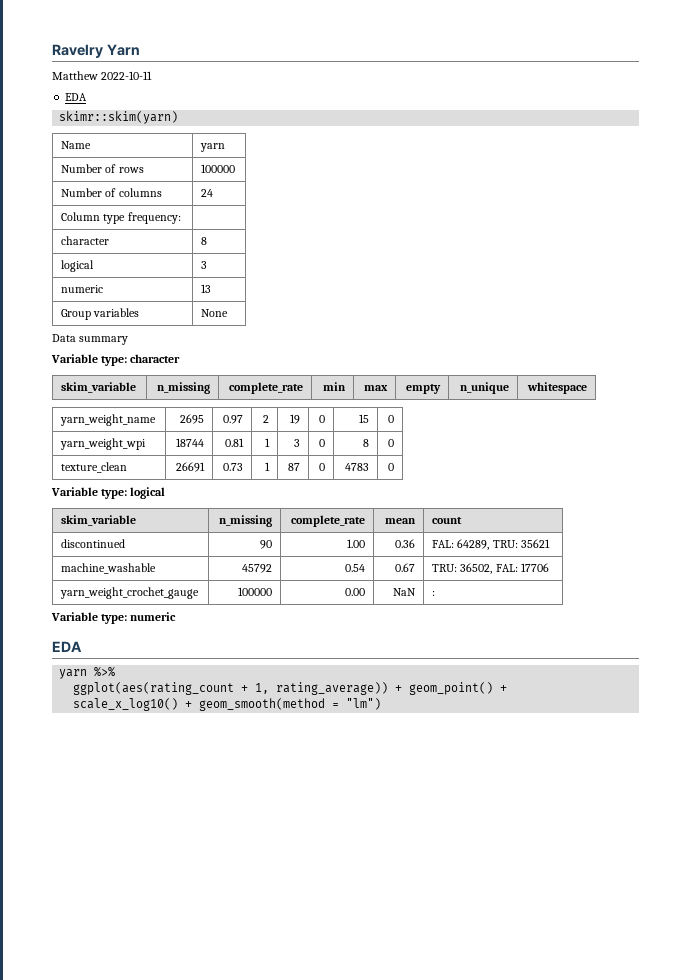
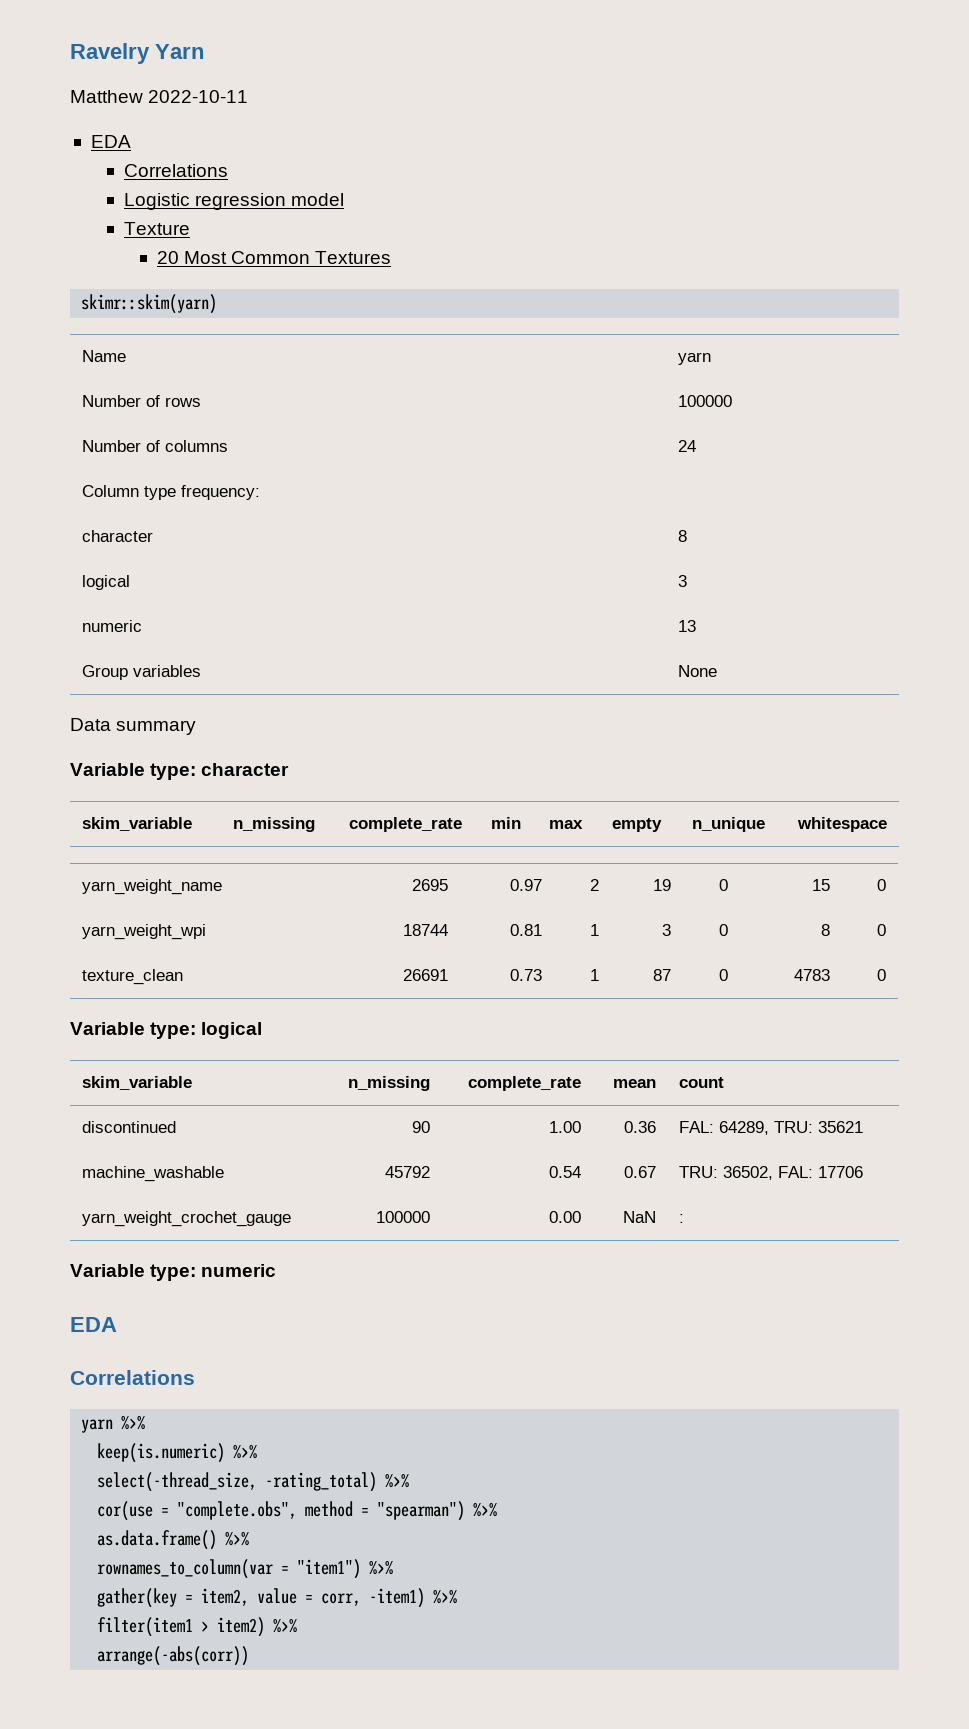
  Matthew 2022-10-11
  EDA
+ Correlations
+ Logistic regression model
+ Texture
+ 20 Most Common Textures
  Variable type: numeric
  EDA
+ Correlations
- ggplot(aes(rating_count + 1, rating_average)) + geom_point() +
- scale_x_log10() + geom_smooth(method = "lm")
+ keep(is.numeric) %>%
+ select(-thread_size, -rating_total) %>%
+ cor(use = "complete.obs", method = "spearman") %>%
+ as.data.frame() %>%
+ rownames_to_column(var = "item1") %>%
+ gather(key = item2, value = corr, -item1) %>%
+ filter(item1 > item2) %>%
+ arrange(-abs(corr))

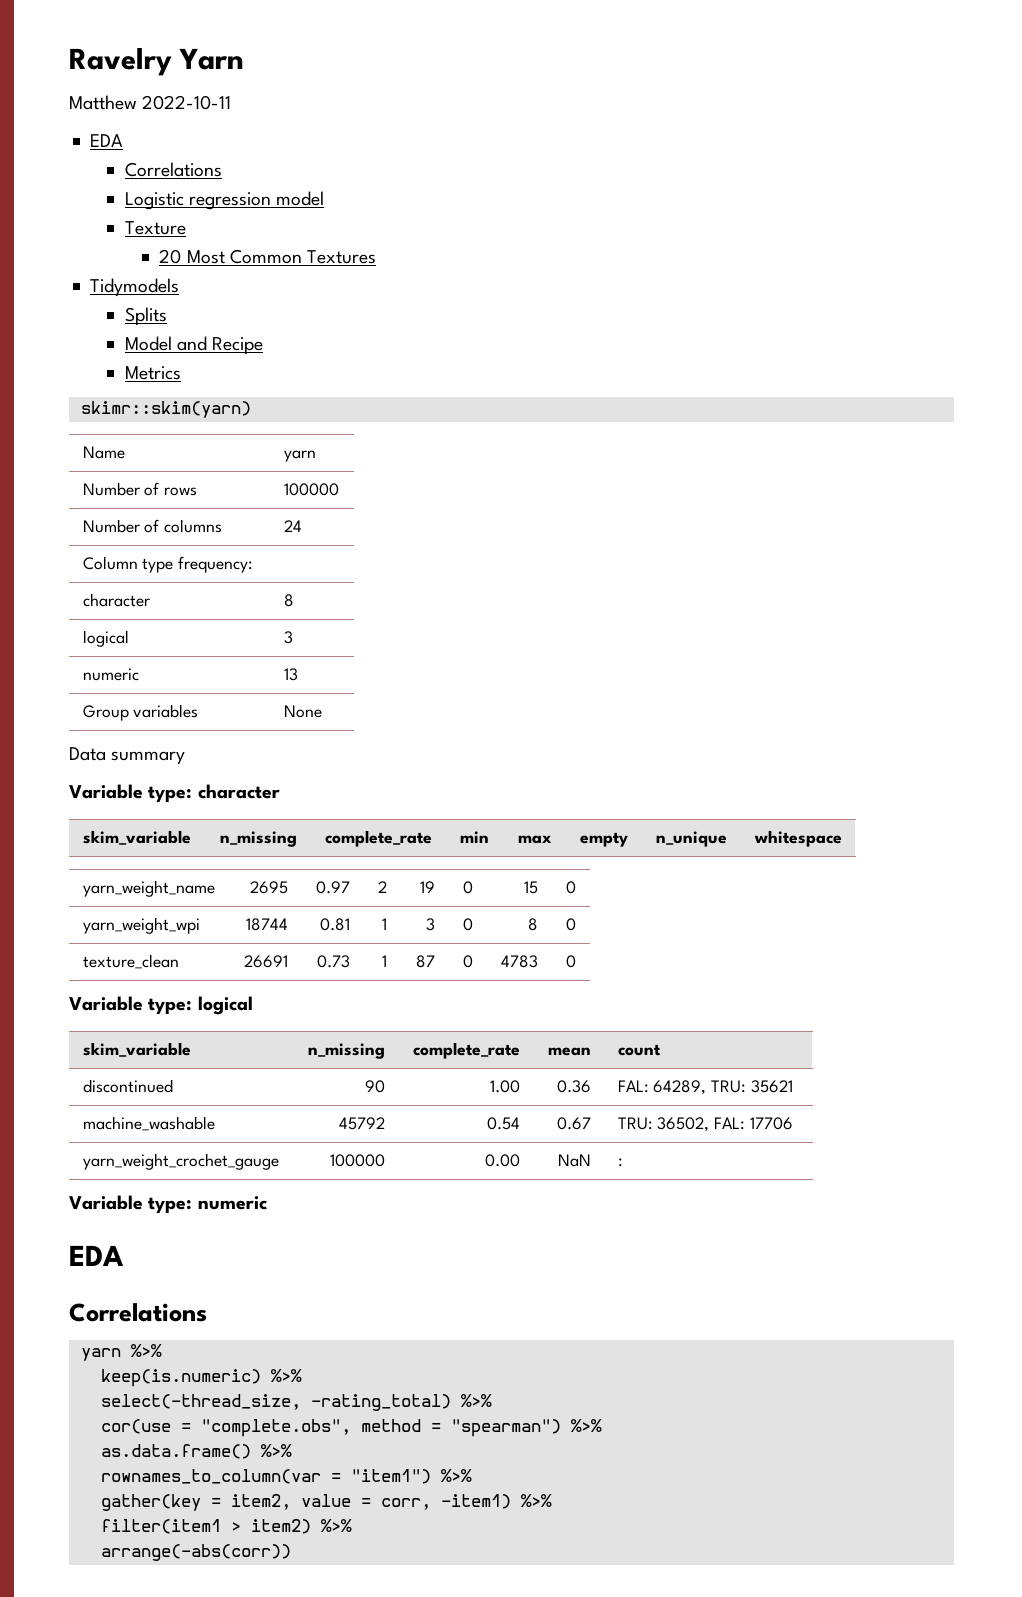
+ Tidymodels
+ Splits
+ Model and Recipe
+ Metrics

